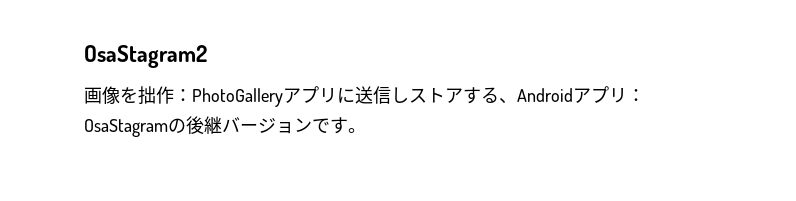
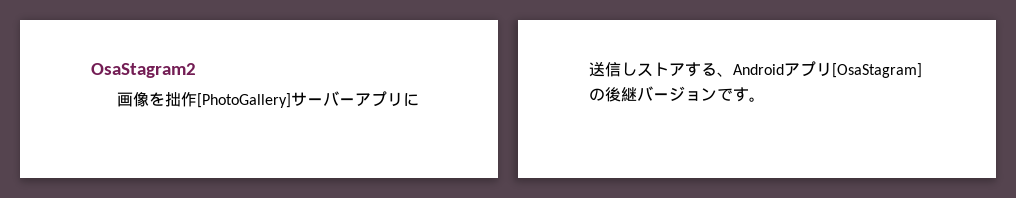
- 画像を拙作：PhotoGalleryアプリに送信しストアする、Androidアプリ：OsaStagramの後継バージョンです。
+ 画像を拙作[PhotoGallery]サーバーアプリに送信しストアする、Androidアプリ[OsaStagram]の後継バージョンです。

